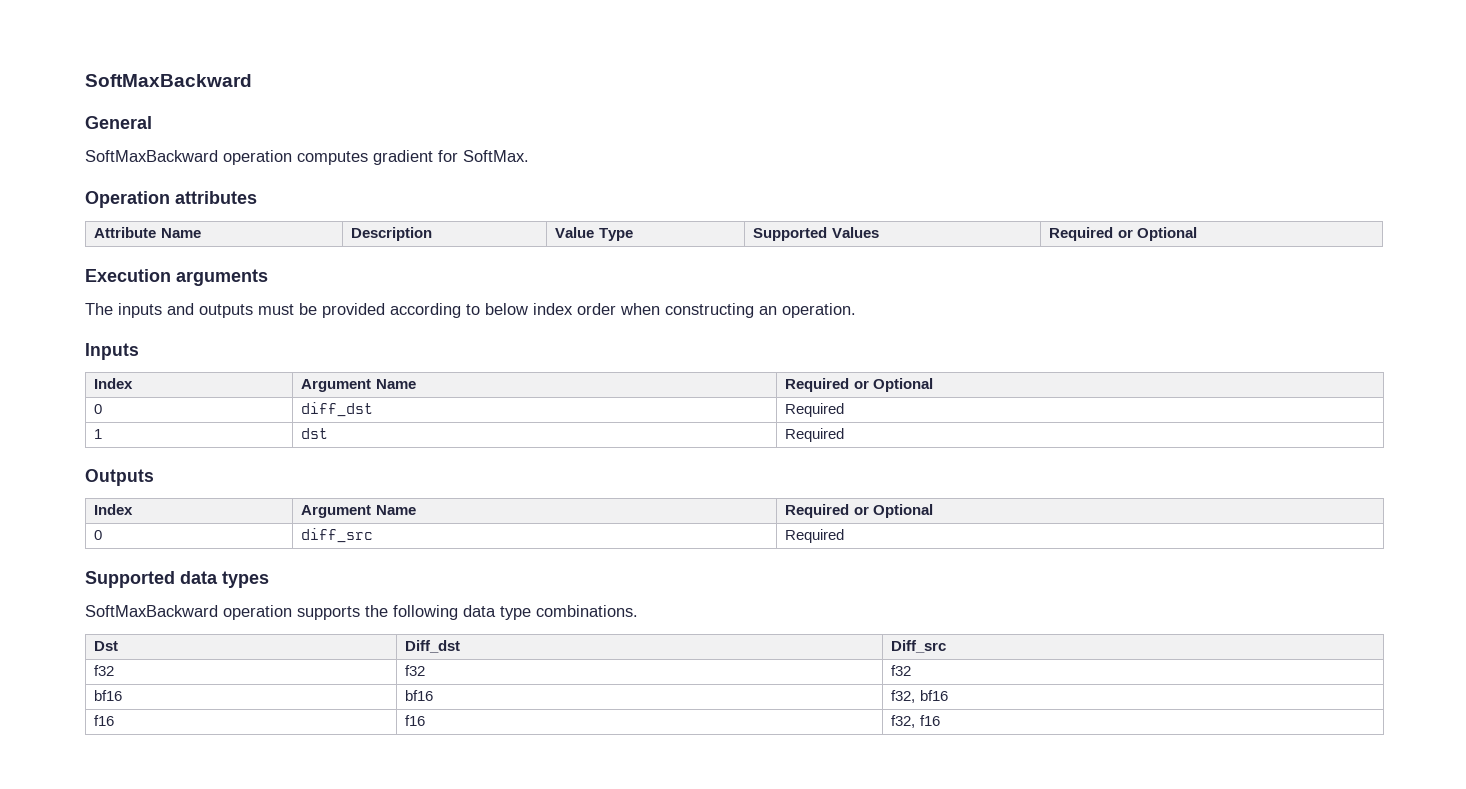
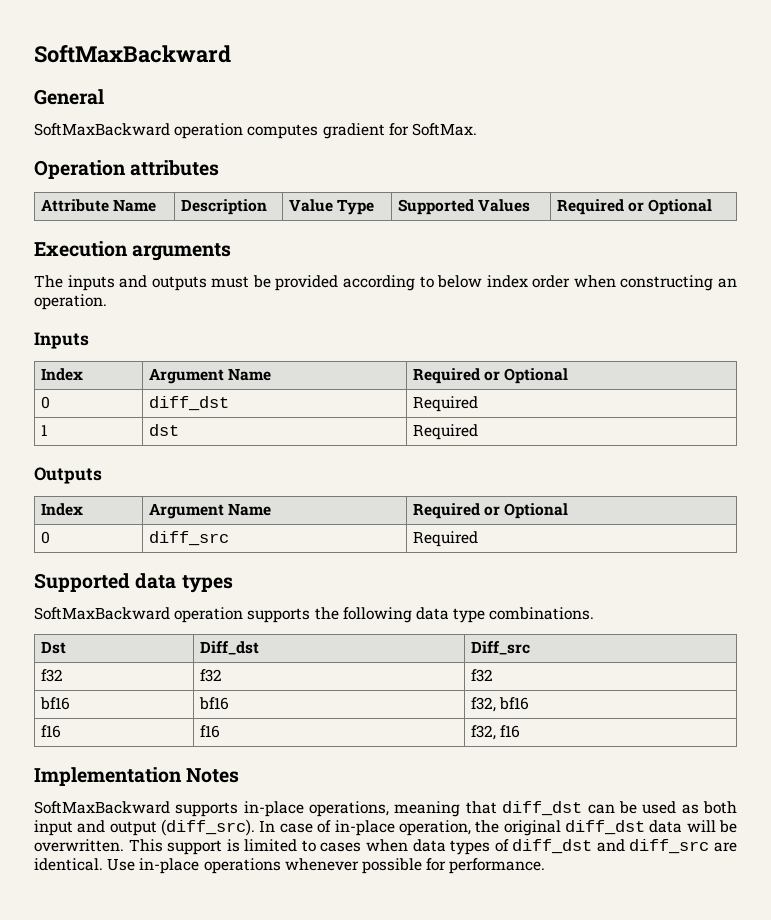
+ Implementation Notes
+ SoftMaxBackward supports in-place operations, meaning that diff_dst can be used as both input and output (diff_src). In case of in-place operation, the original diff_dst data will be overwritten. This support is limited to cases when data types of diff_dst and diff_src are identical. Use in-place operations whenever possible for performance.

